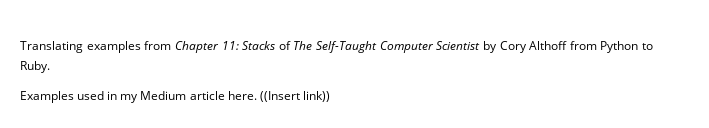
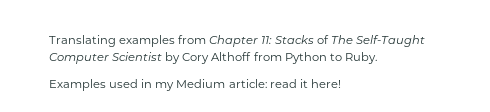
- Examples used in my Medium article here. ((Insert link))
+ Examples used in my Medium article: read it here!

